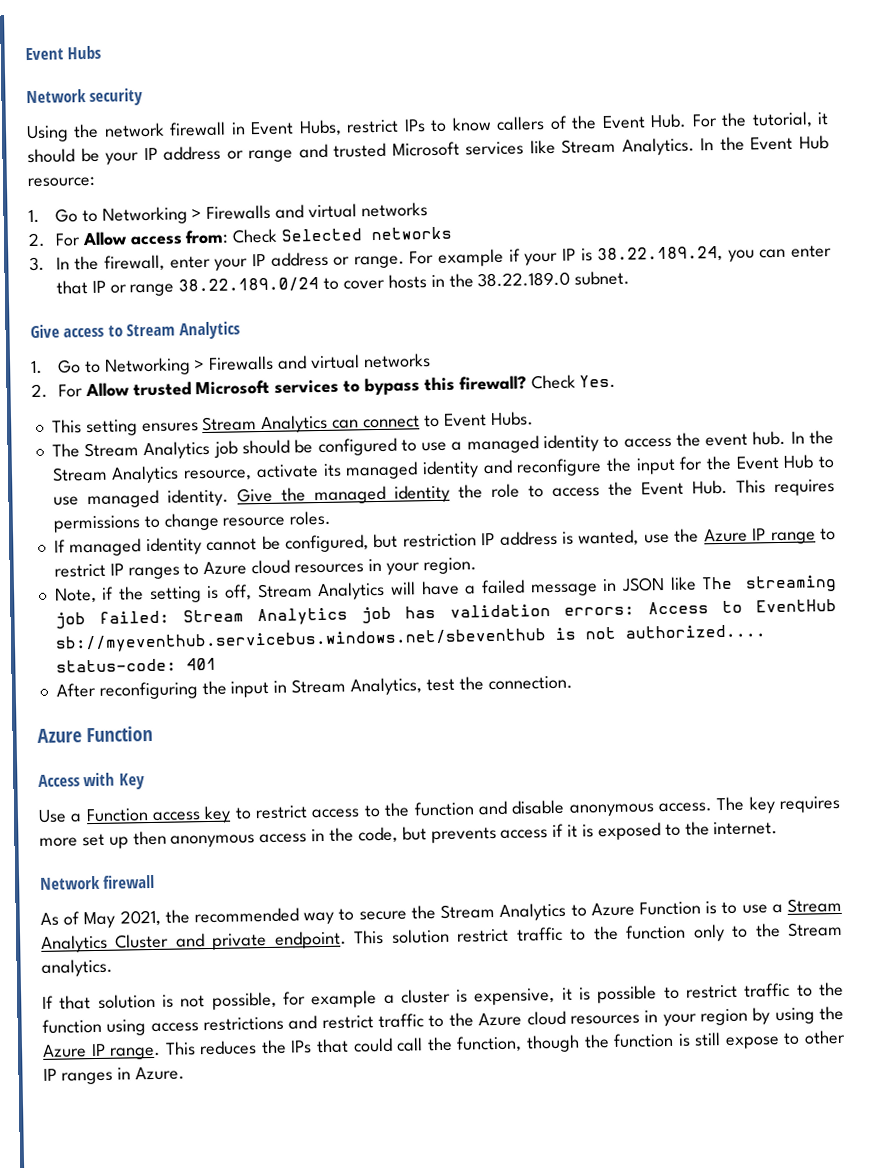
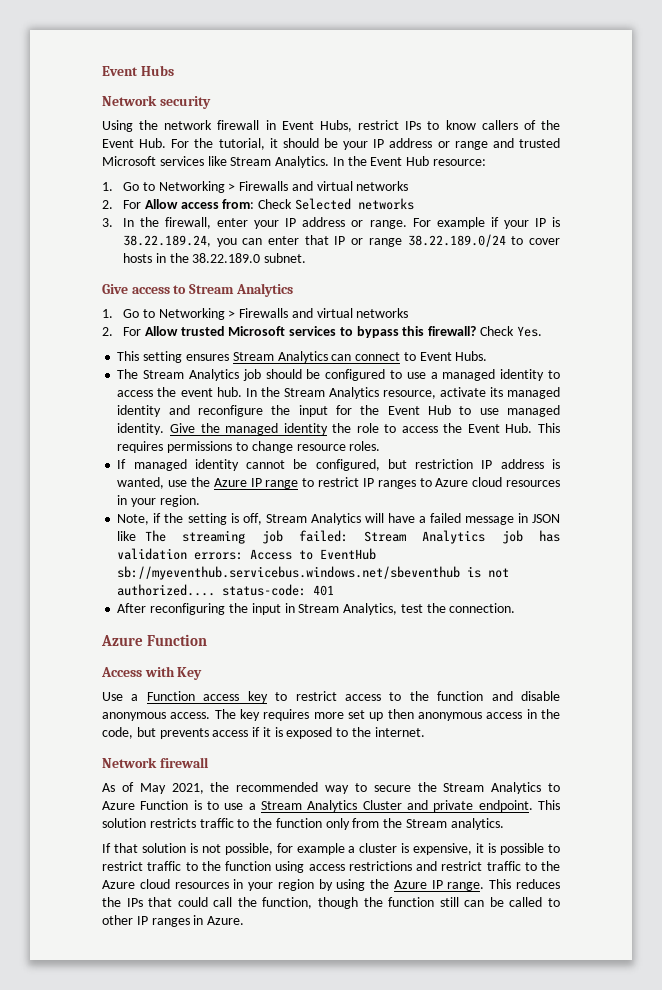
- This solution restrict traffic to the function only to the Stream analytics.
+ This solution restricts traffic to the function only from the Stream analytics.
- This reduces the IPs that could call the function, though the function is still expose to other IP ranges in Azure.
+ This reduces the IPs that could call the function, though the function still can be called to other IP ranges in Azure.

